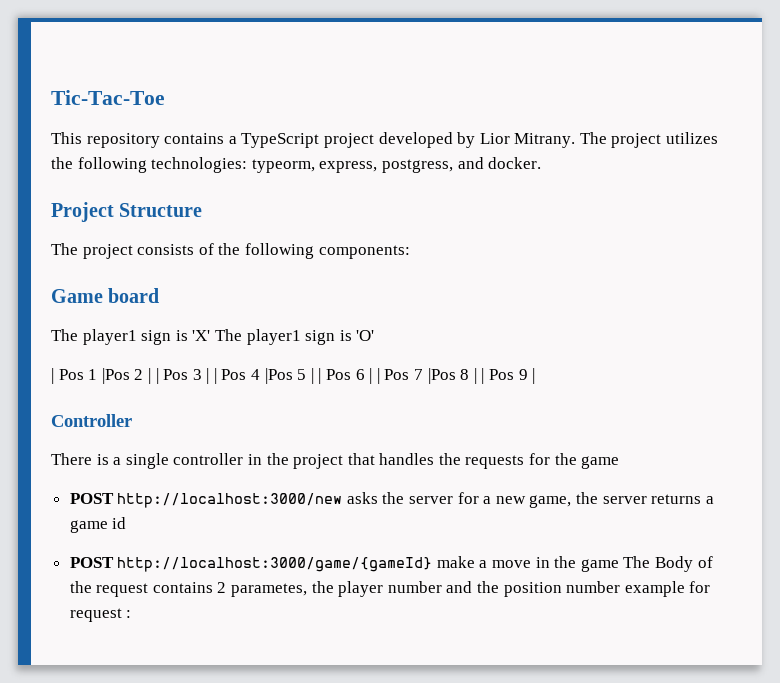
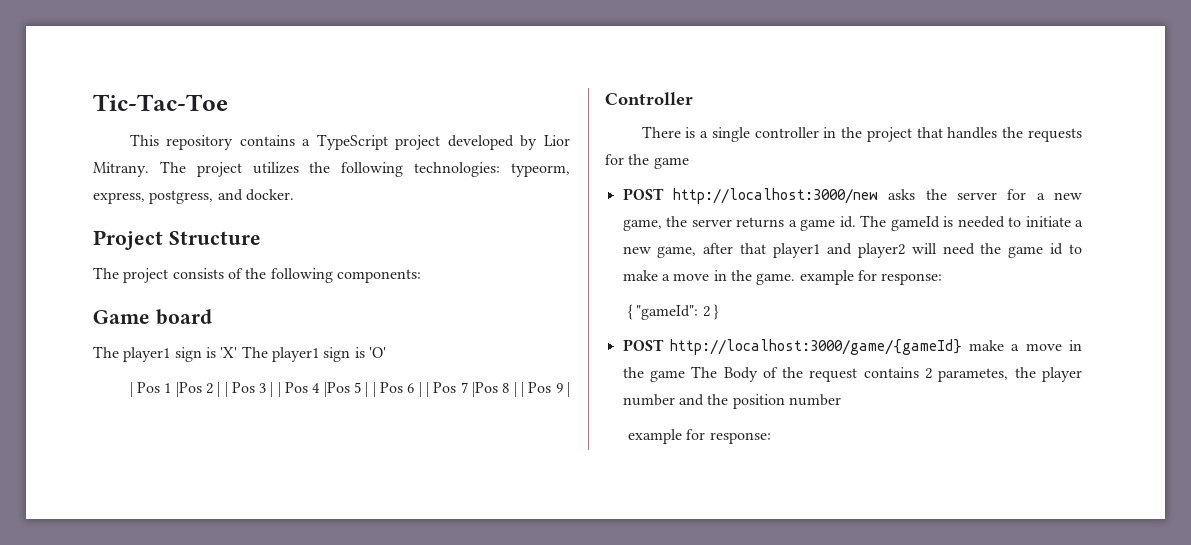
- POST http://localhost:3000/new asks the server for a new game, the server returns a game id
+ POST http://localhost:3000/new asks the server for a new game, the server returns a game id. The gameId is needed to initiate a new game, after that player1 and player2 will need the game id to make a move in the game. example for response:
+ { "gameId": 2 }
- POST http://localhost:3000/game/{gameId} make a move in the game The Body of the request contains 2 parametes, the player number and the position number example for request :
+ POST http://localhost:3000/game/{gameId} make a move in the game The Body of the request contains 2 parametes, the player number and the position number
+ example for response:

